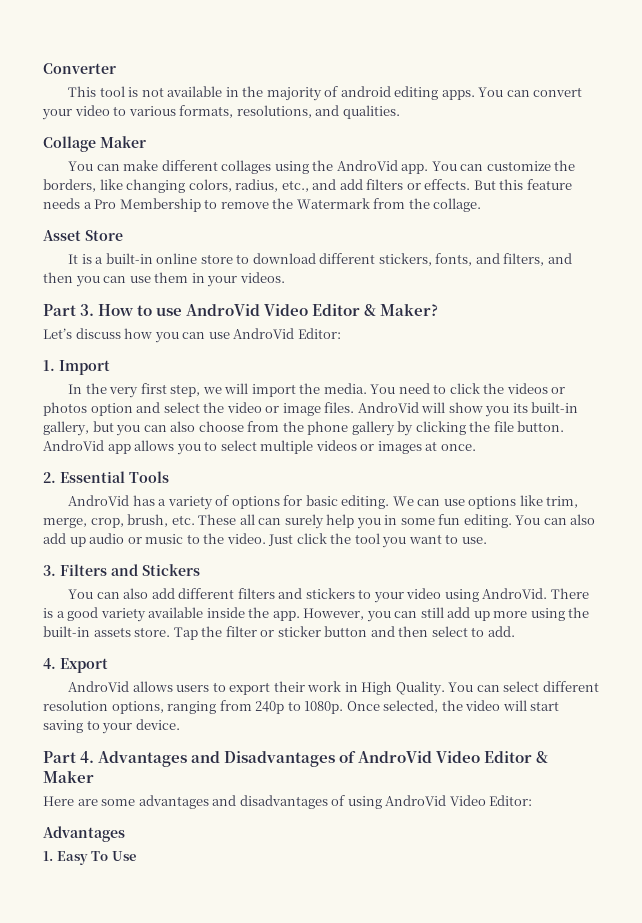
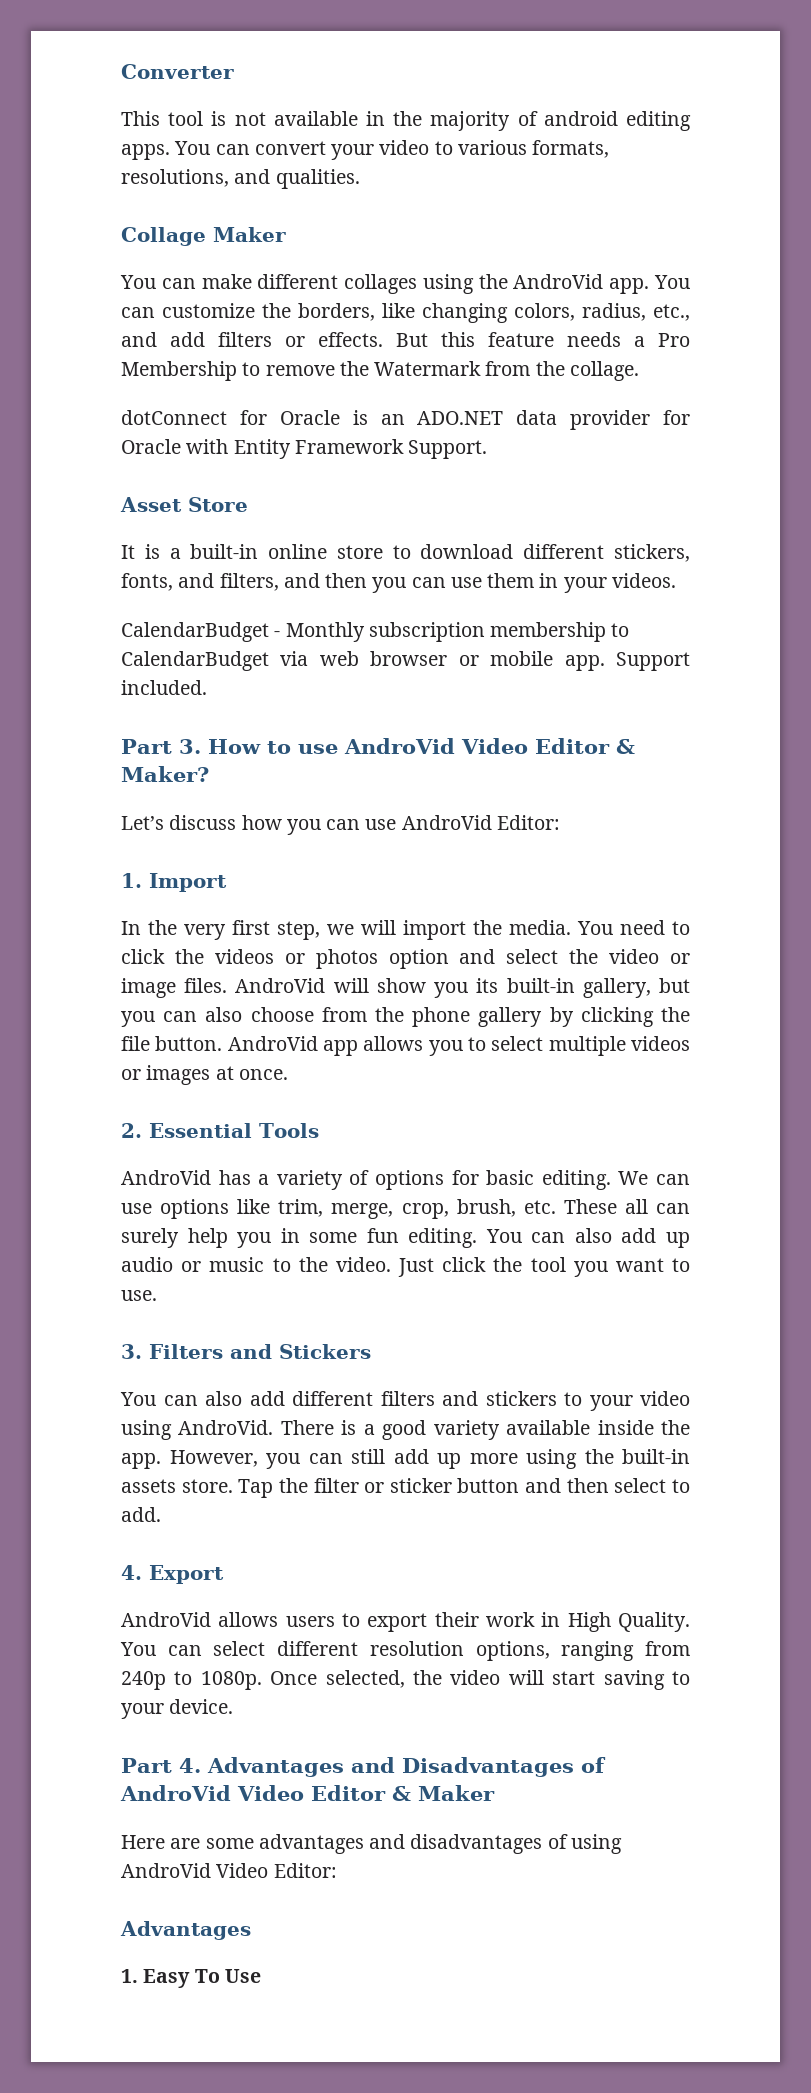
+ dotConnect for Oracle is an ADO.NET data provider for Oracle with Entity Framework Support.
+ CalendarBudget - Monthly subscription membership to CalendarBudget via web browser or mobile app. Support included.

